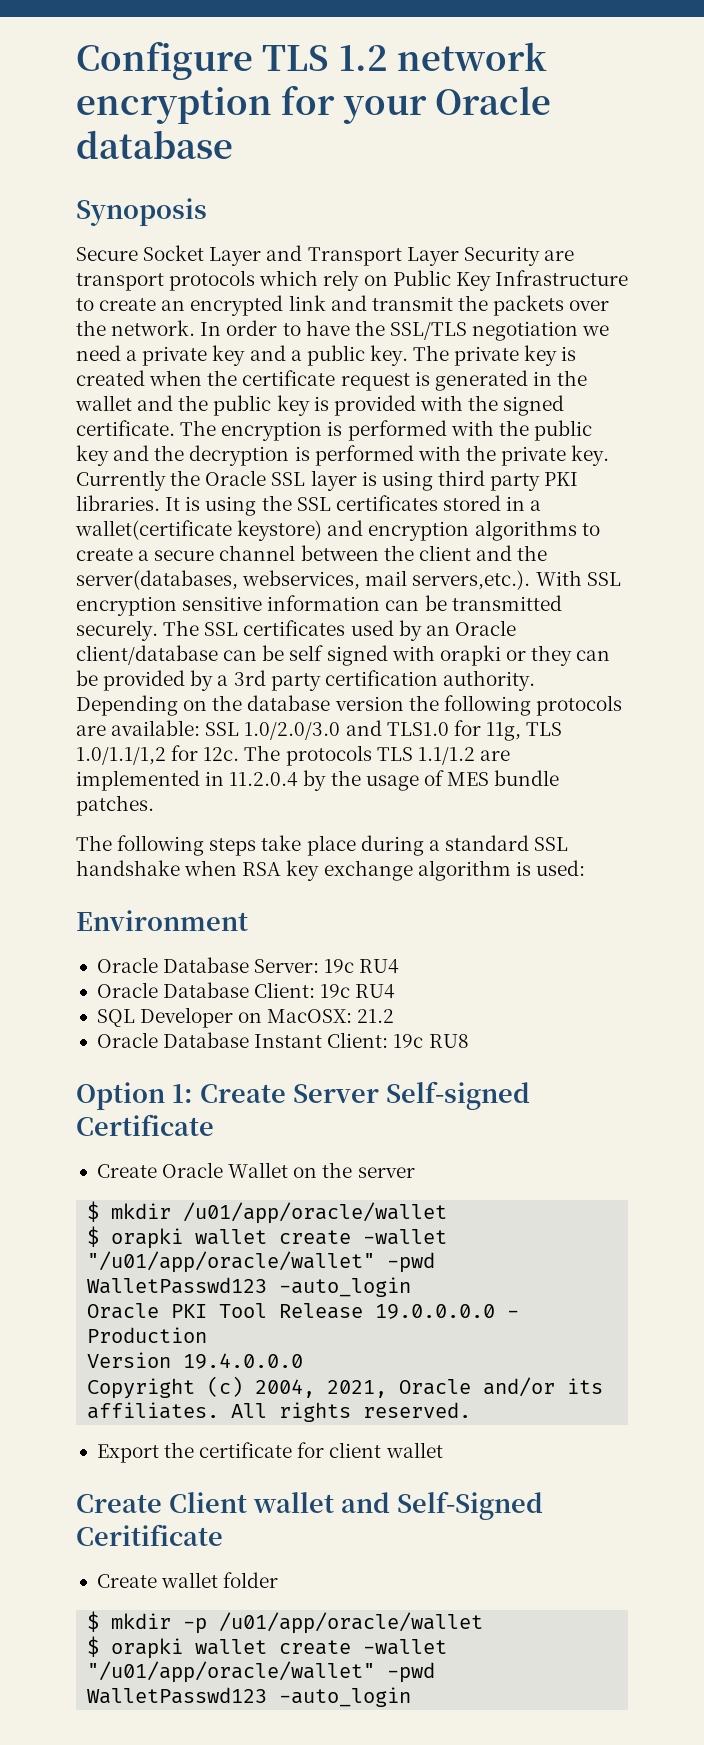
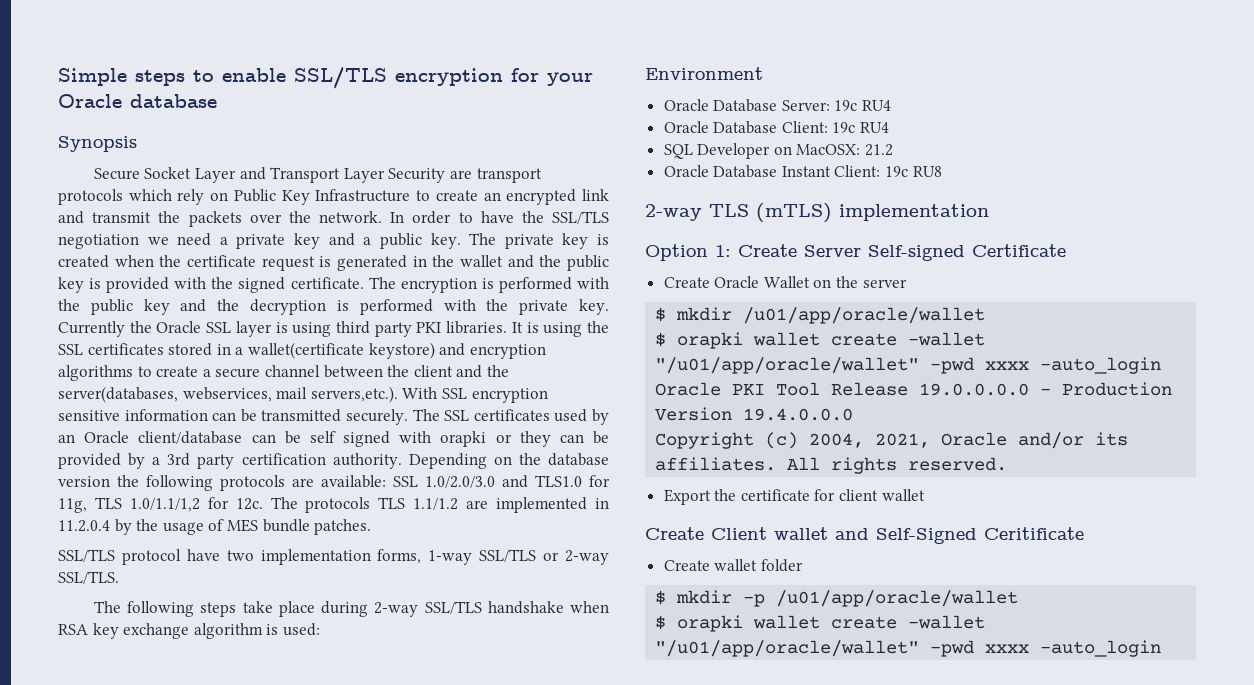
- Configure TLS 1.2 network encryption for your Oracle database
+ Simple steps to enable SSL/TLS encryption for your Oracle database
- Synoposis
+ Synopsis
+ SSL/TLS protocol have two implementation forms, 1-way SSL/TLS or 2-way SSL/TLS.
- The following steps take place during a standard SSL handshake when RSA key exchange algorithm is used:
+ The following steps take place during 2-way SSL/TLS handshake when RSA key exchange algorithm is used:
+ 2-way TLS (mTLS) implementation
  $ mkdir /u01/app/oracle/wallet
- $ orapki wallet create -wallet "/u01/app/oracle/wallet" -pwd WalletPasswd123 -auto_login
+ $ orapki wallet create -wallet "/u01/app/oracle/wallet" -pwd xxxx -auto_login
  $ mkdir -p /u01/app/oracle/wallet
- $ orapki wallet create -wallet "/u01/app/oracle/wallet" -pwd WalletPasswd123 -auto_login
+ $ orapki wallet create -wallet "/u01/app/oracle/wallet" -pwd xxxx -auto_login

